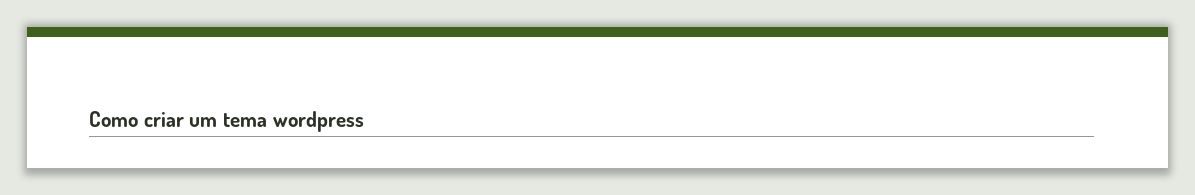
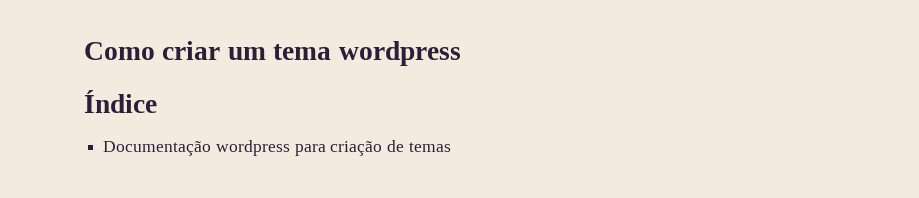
+ Índice
+ Documentação wordpress para criação de temas

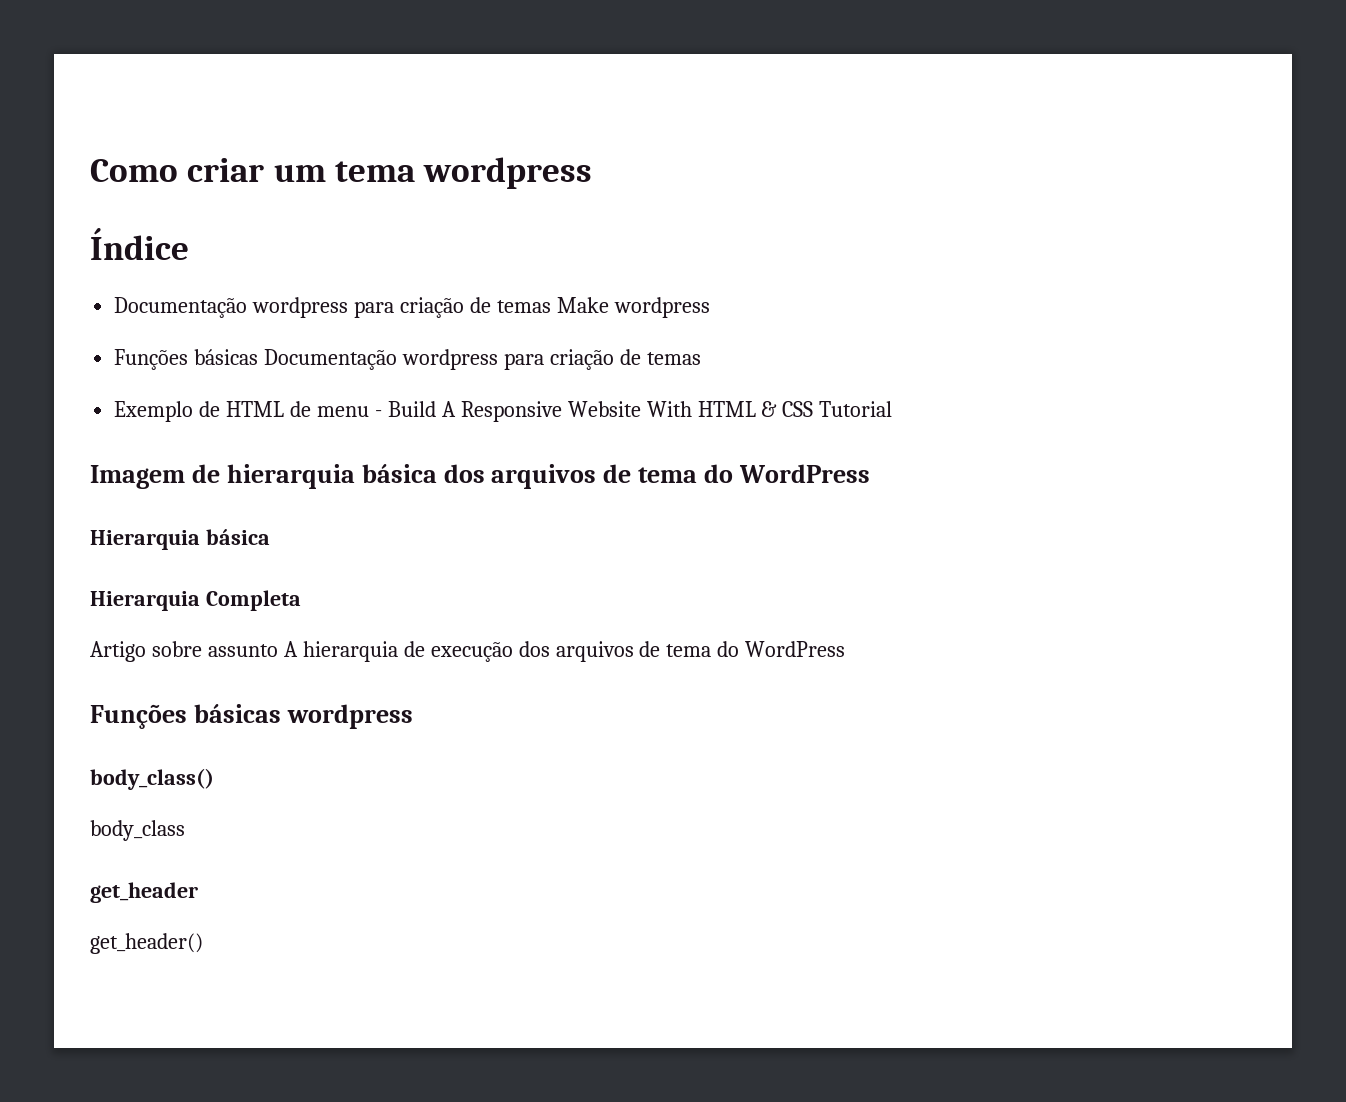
- Documentação wordpress para criação de temas
+ Documentação wordpress para criação de temas Make wordpress
+ Funções básicas Documentação wordpress para criação de temas
+ Exemplo de HTML de menu - Build A Responsive Website With HTML & CSS Tutorial
+ Imagem de hierarquia básica dos arquivos de tema do WordPress
+ Hierarquia básica
+ Hierarquia Completa
+ Artigo sobre assunto A hierarquia de execução dos arquivos de tema do WordPress
+ Funções básicas wordpress
+ body_class()
+ body_class
+ get_header
+ get_header()

